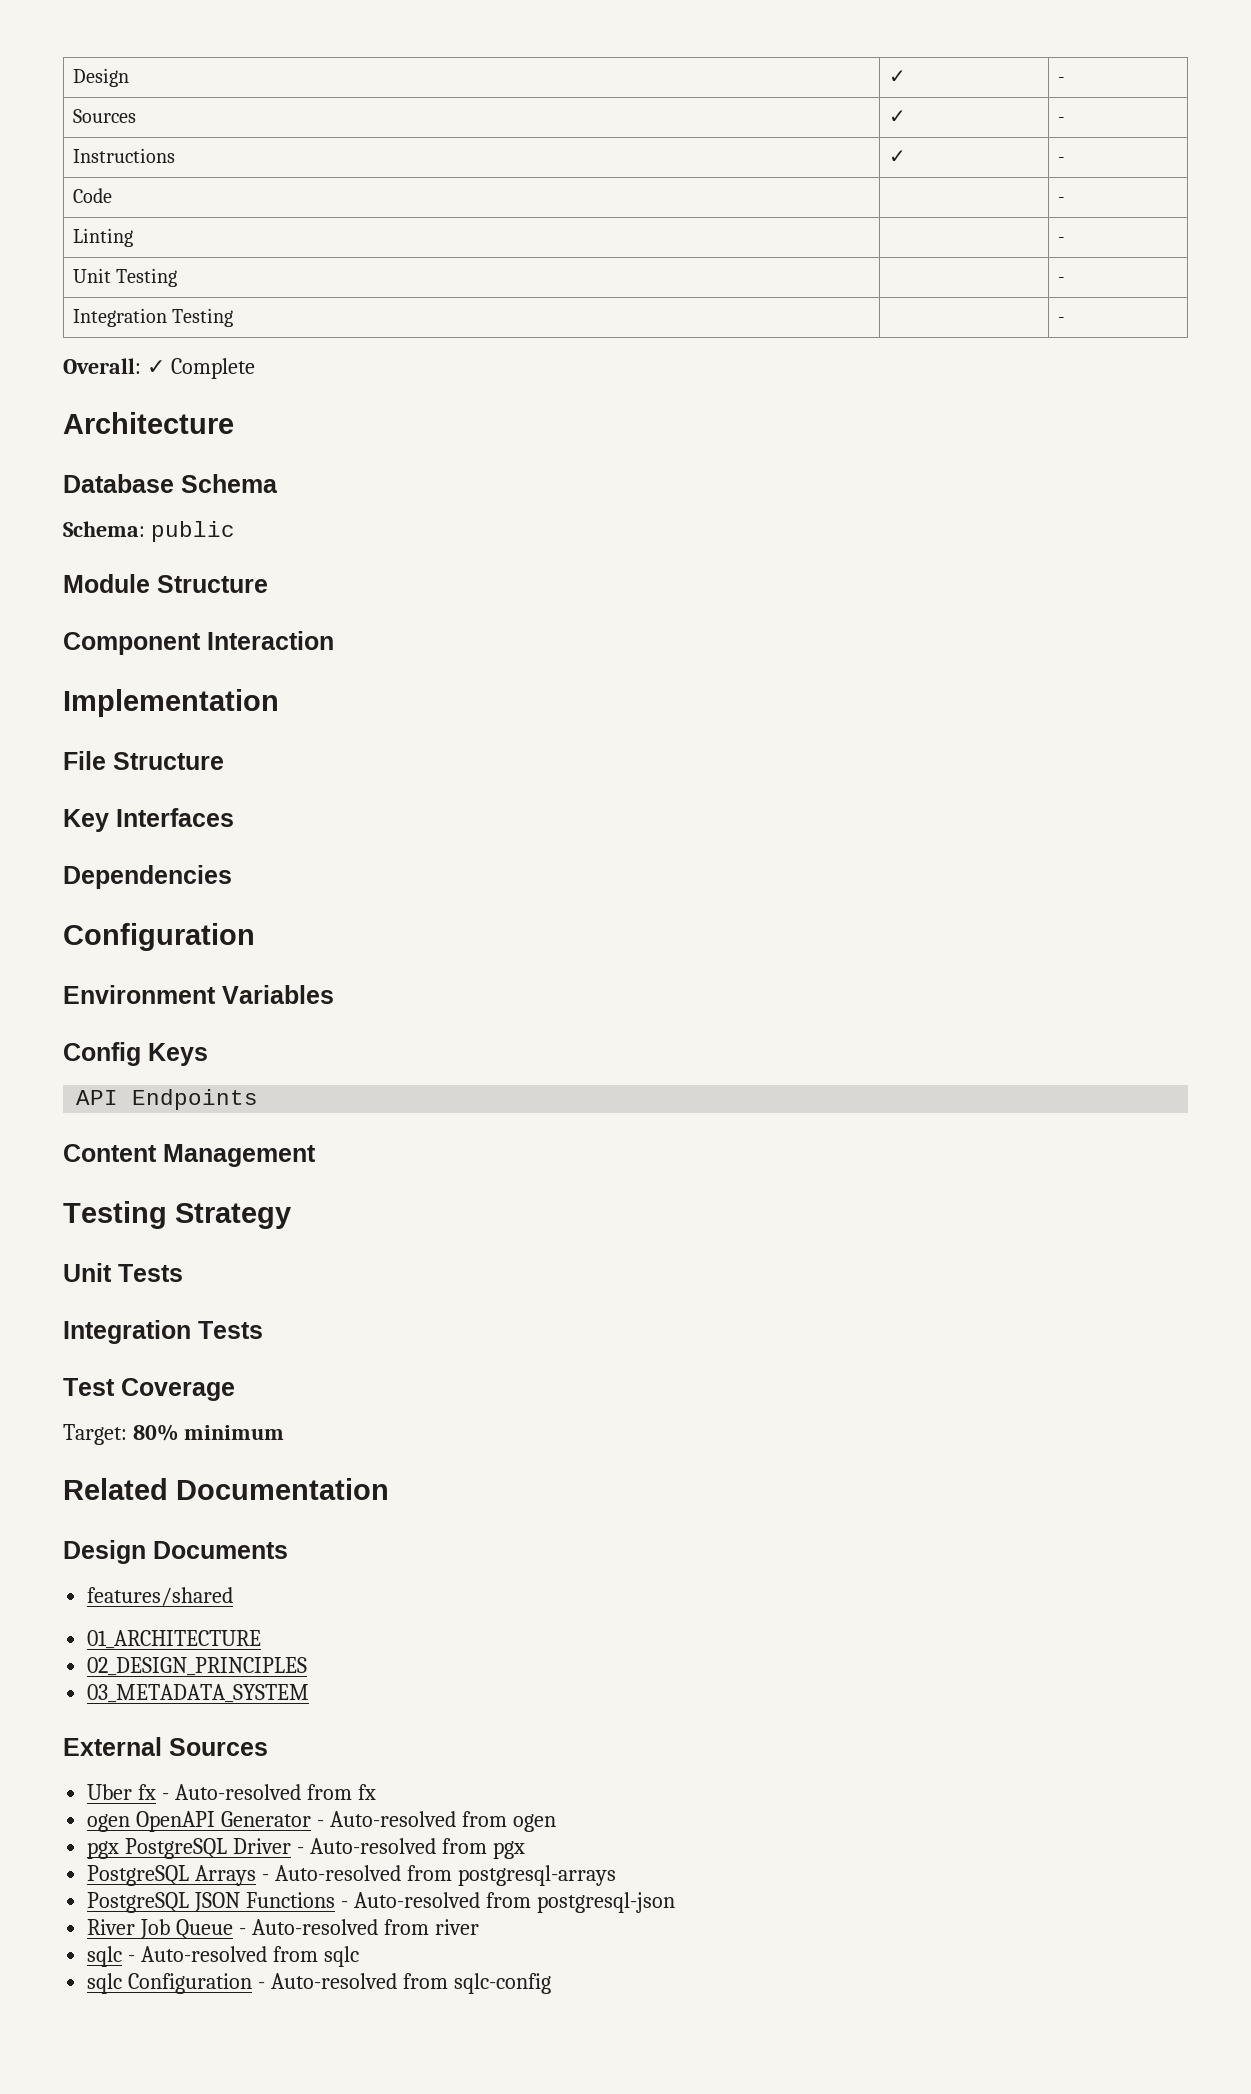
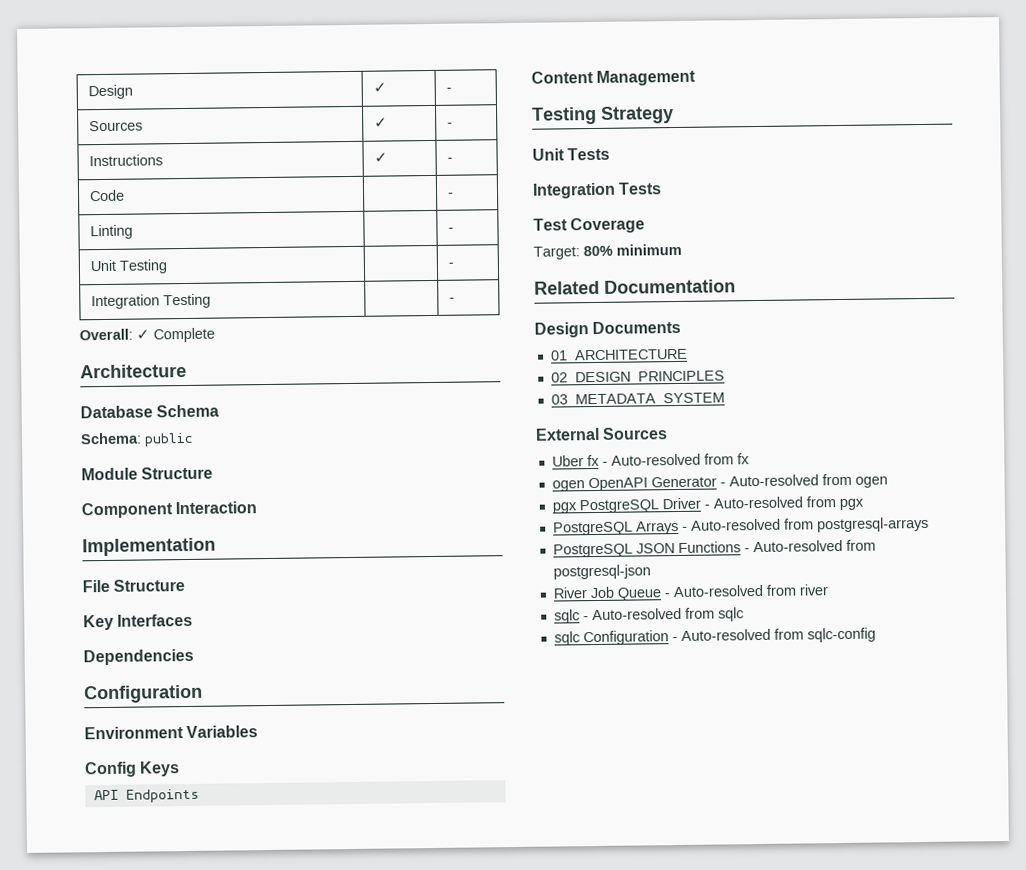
- features/shared

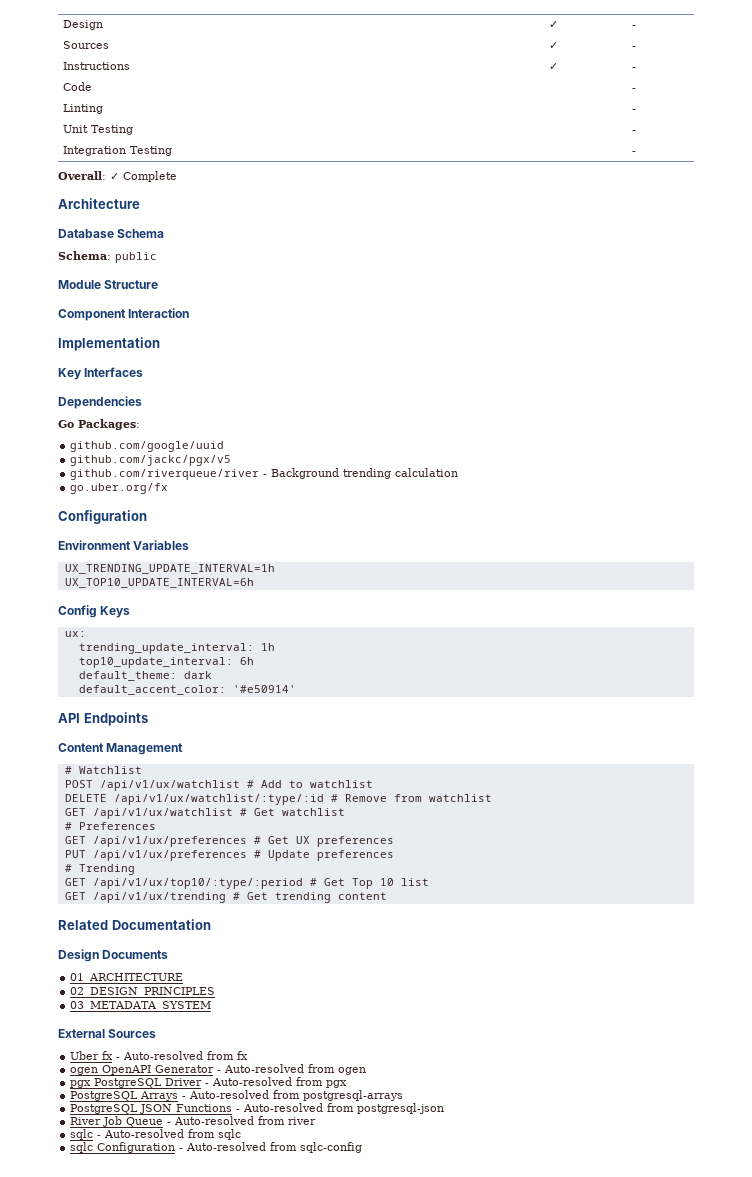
- File Structure
+ Go Packages:
+ github.com/google/uuid
+ github.com/jackc/pgx/v5
+ github.com/riverqueue/river - Background trending calculation
+ go.uber.org/fx
+ UX_TRENDING_UPDATE_INTERVAL=1h
+ UX_TOP10_UPDATE_INTERVAL=6h
+ ux:
+ trending_update_interval: 1h
+ top10_update_interval: 6h
+ default_theme: dark
+ default_accent_color: '#e50914'
  API Endpoints
  Content Management
- Testing Strategy
- Unit Tests
- Integration Tests
- Test Coverage
- Target: 80% minimum
+ # Watchlist
+ POST /api/v1/ux/watchlist # Add to watchlist
+ DELETE /api/v1/ux/watchlist/:type/:id # Remove from watchlist
+ GET /api/v1/ux/watchlist # Get watchlist
+ # Preferences
+ GET /api/v1/ux/preferences # Get UX preferences
+ PUT /api/v1/ux/preferences # Update preferences
+ # Trending
+ GET /api/v1/ux/top10/:type/:period # Get Top 10 list
+ GET /api/v1/ux/trending # Get trending content

